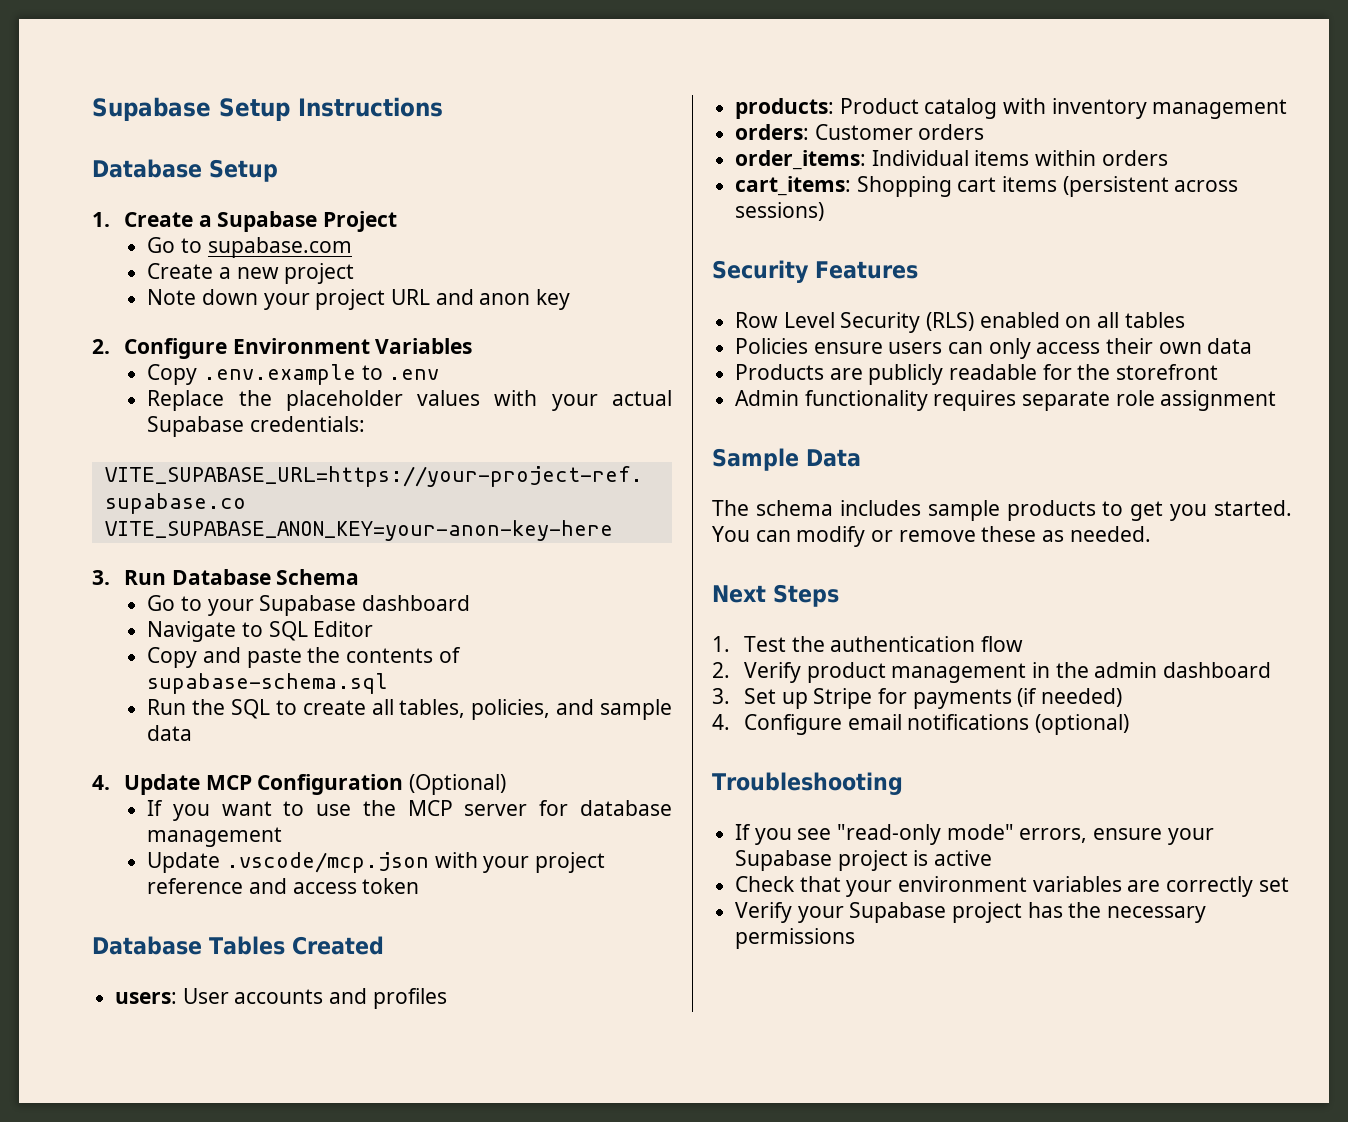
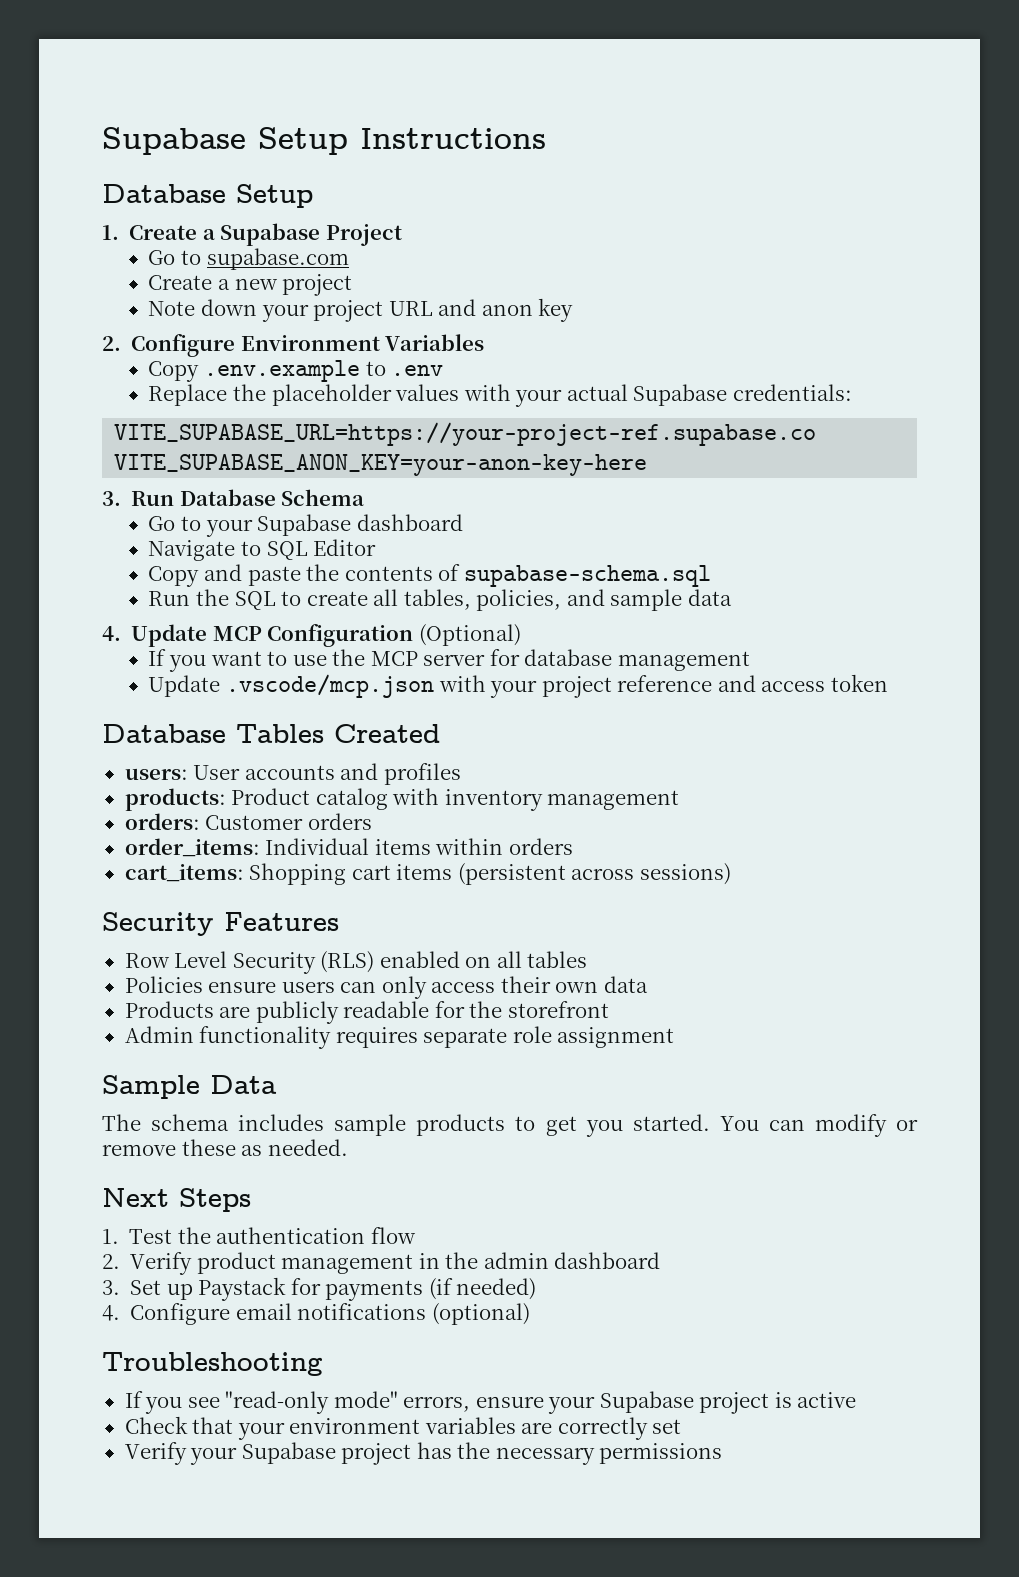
- 3. Set up Stripe for payments (if needed)
+ 3. Set up Paystack for payments (if needed)

